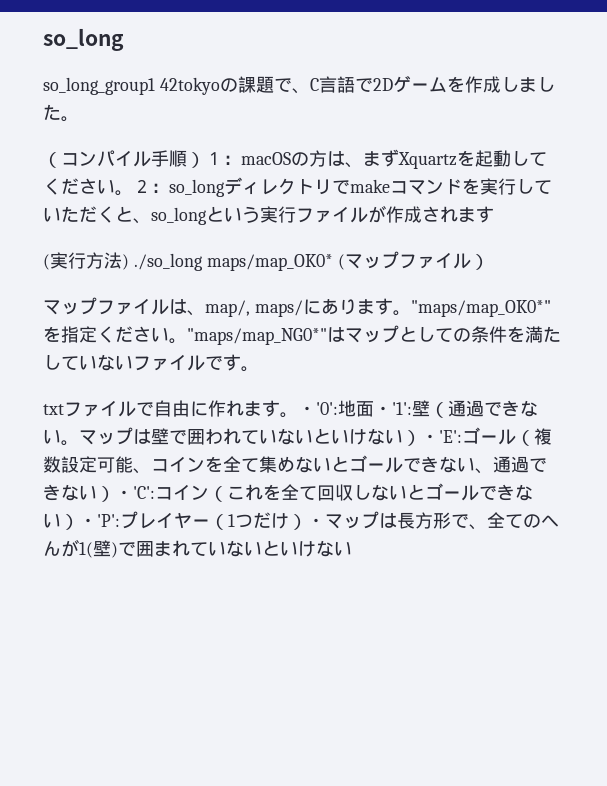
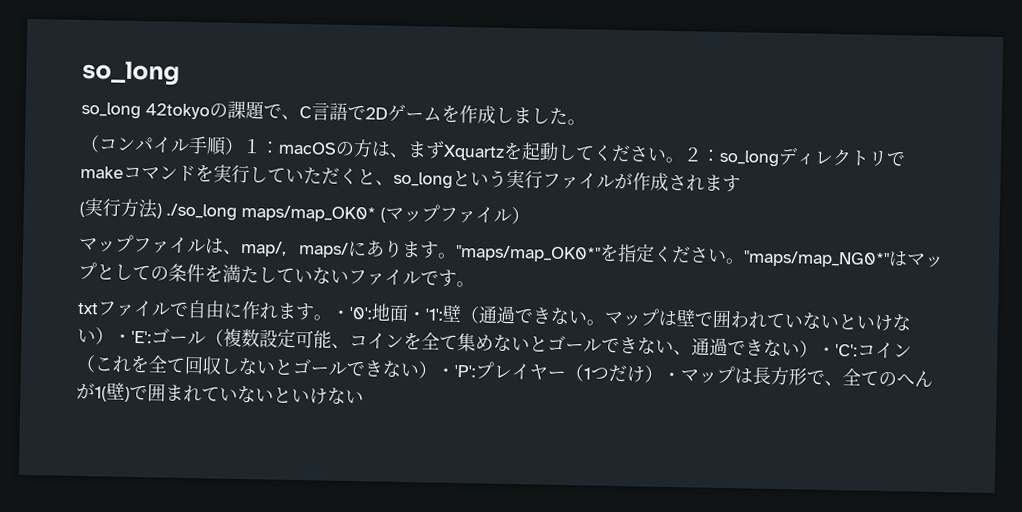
- so_long_group1 42tokyoの課題で、C言語で2Dゲームを作成しました。
+ so_long 42tokyoの課題で、C言語で2Dゲームを作成しました。

